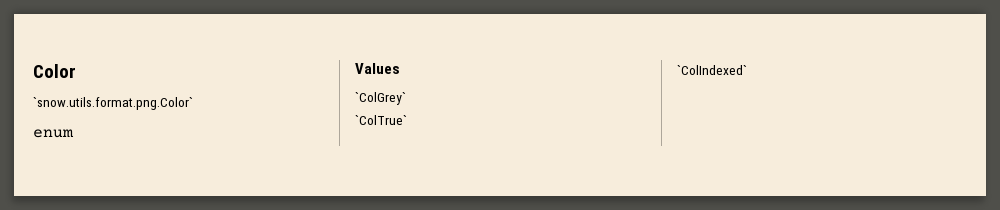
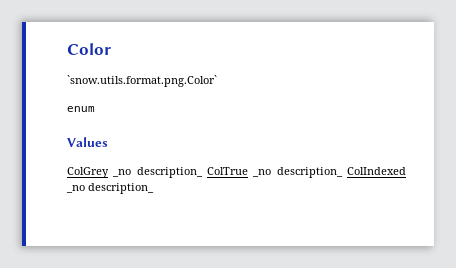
- `ColGrey`
- `ColTrue`
- `ColIndexed`
+ ColGrey _no description_ ColTrue _no description_ ColIndexed _no description_

